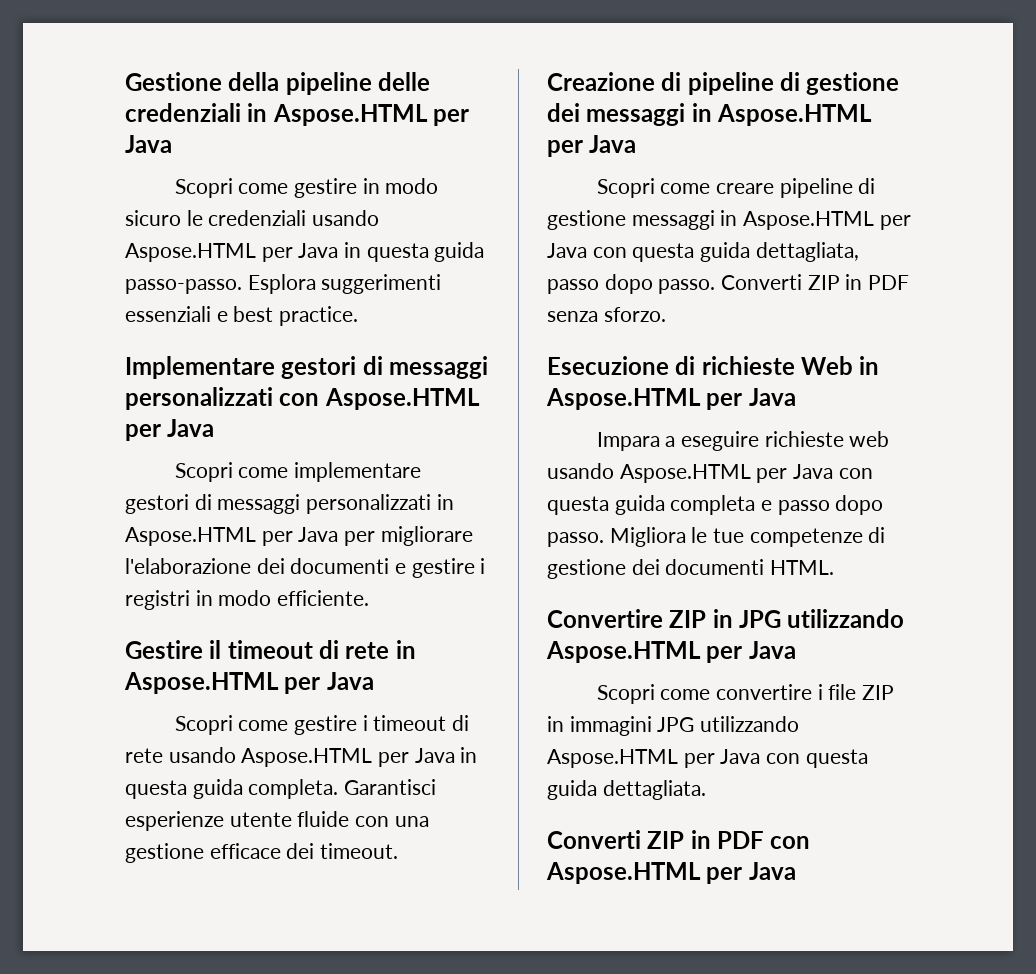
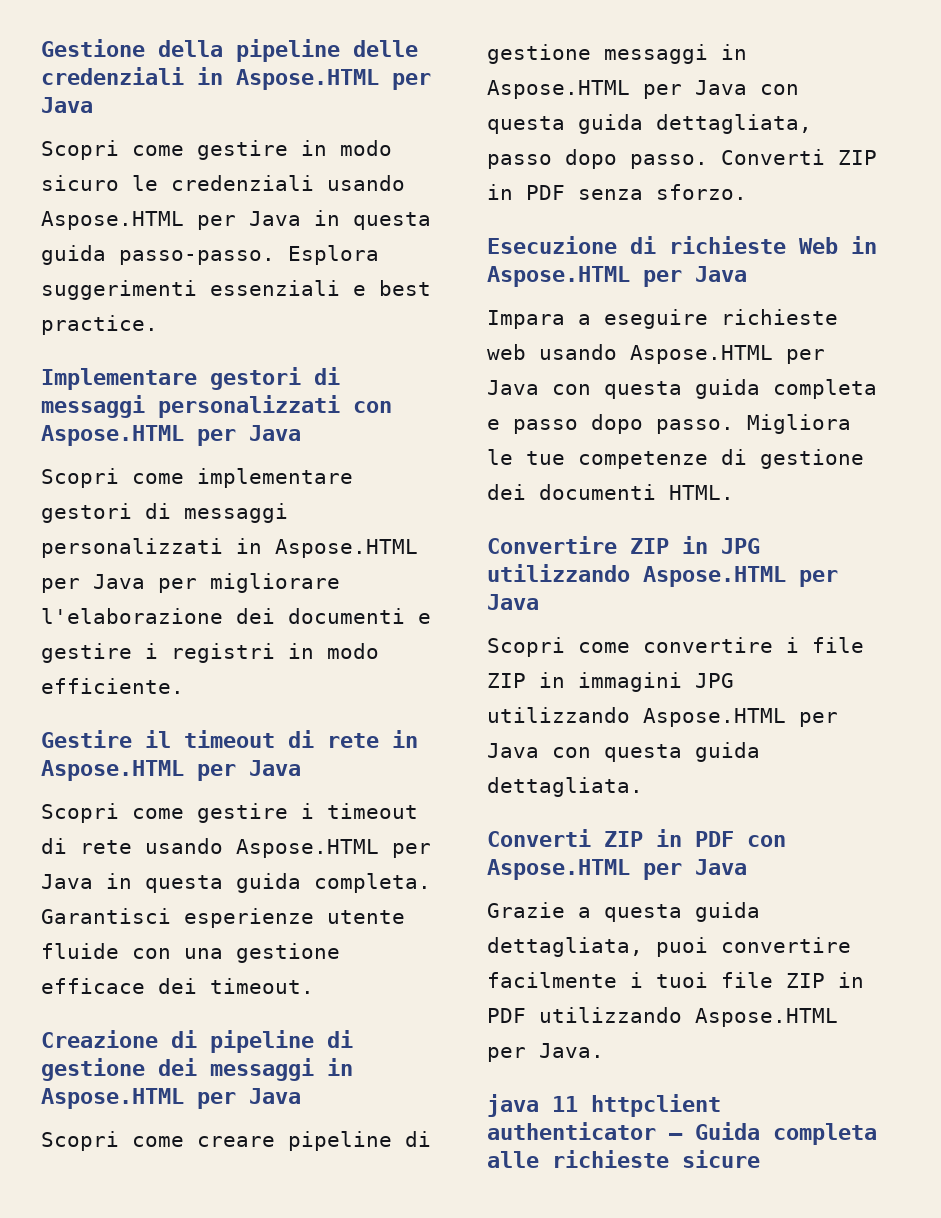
+ Grazie a questa guida dettagliata, puoi convertire facilmente i tuoi file ZIP in PDF utilizzando Aspose.HTML per Java.
+ java 11 httpclient authenticator – Guida completa alle richieste sicure

